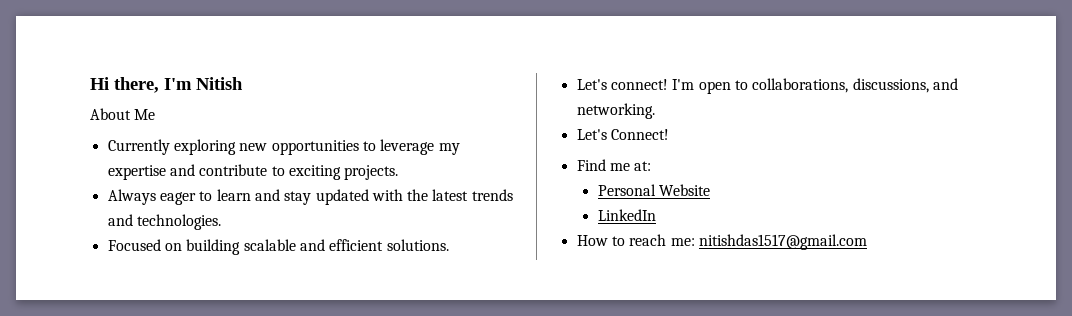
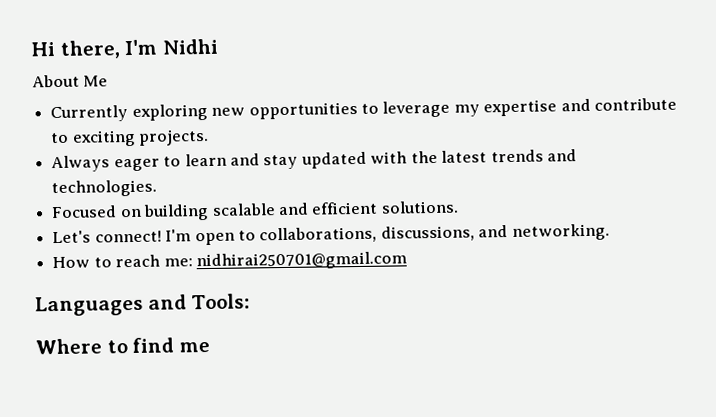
- Hi there, I'm Nitish
+ Hi there, I'm Nidhi
- Let's Connect!
- Find me at:
- Personal Website
- LinkedIn
- How to reach me: nitishdas1517@gmail.com
+ How to reach me: nidhirai250701@gmail.com
+ Languages and Tools:
+ Where to find me

